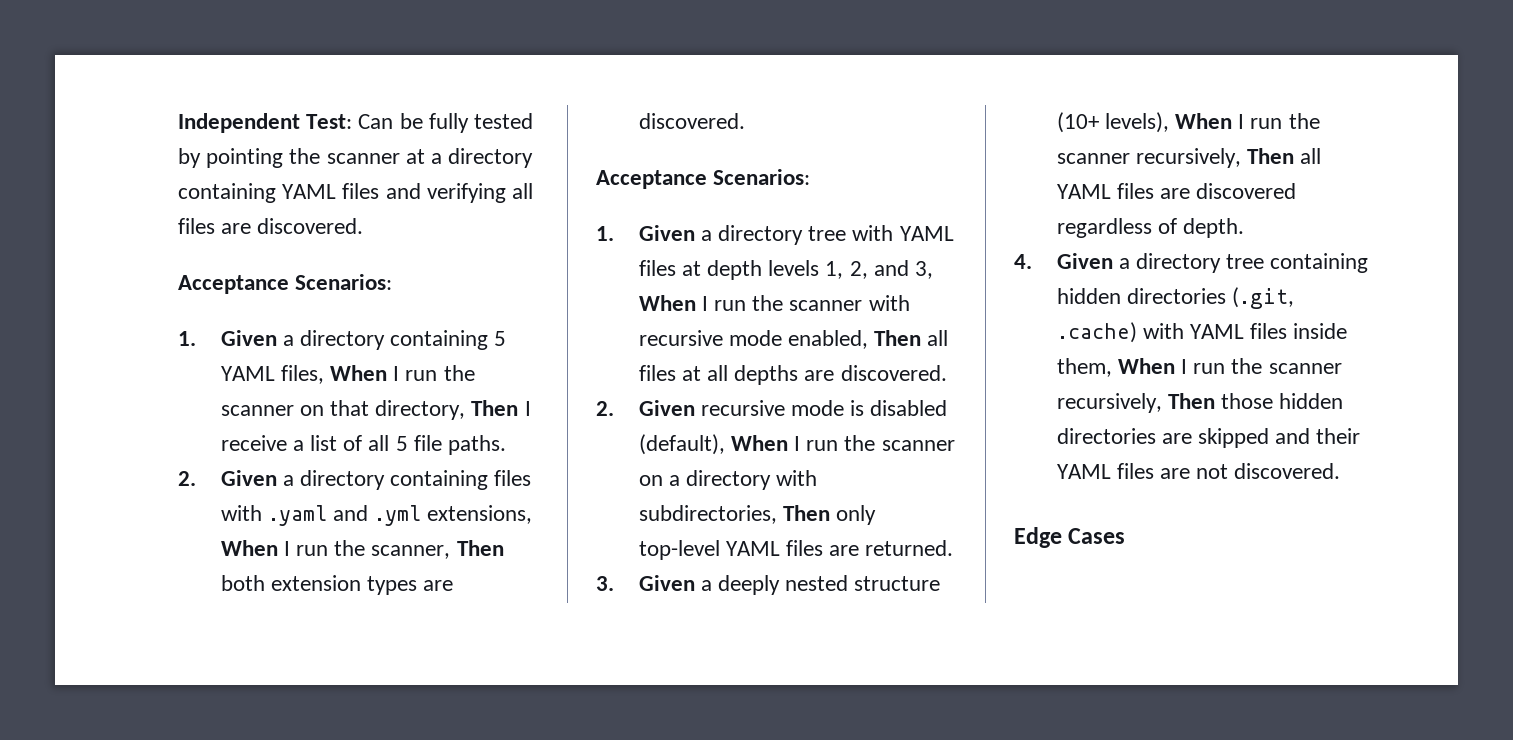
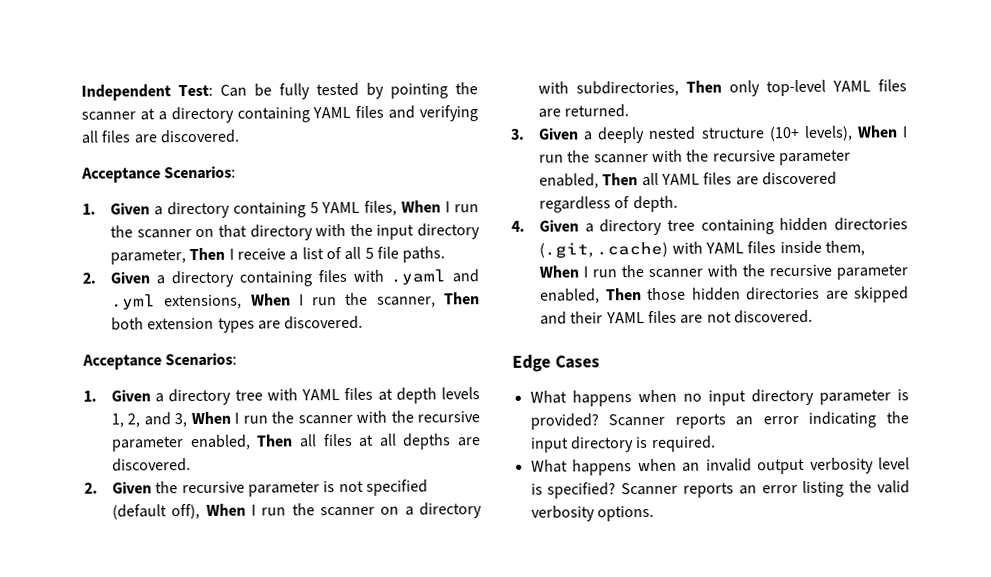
- 1. Given a directory containing 5 YAML files, When I run the scanner on that directory, Then I receive a list of all 5 file paths.
+ 1. Given a directory containing 5 YAML files, When I run the scanner on that directory with the input directory parameter, Then I receive a list of all 5 file paths.
- 1. Given a directory tree with YAML files at depth levels 1, 2, and 3, When I run the scanner with recursive mode enabled, Then all files at all depths are discovered.
+ 1. Given a directory tree with YAML files at depth levels 1, 2, and 3, When I run the scanner with the recursive parameter enabled, Then all files at all depths are discovered.
- 2. Given recursive mode is disabled (default), When I run the scanner on a directory with subdirectories, Then only top-level YAML files are returned.
+ 2. Given the recursive parameter is not specified (default off), When I run the scanner on a directory with subdirectories, Then only top-level YAML files are returned.
- 3. Given a deeply nested structure (10+ levels), When I run the scanner recursively, Then all YAML files are discovered regardless of depth.
+ 3. Given a deeply nested structure (10+ levels), When I run the scanner with the recursive parameter enabled, Then all YAML files are discovered regardless of depth.
- 4. Given a directory tree containing hidden directories (.git, .cache) with YAML files inside them, When I run the scanner recursively, Then those hidden directories are skipped and their YAML files are not discovered.
+ 4. Given a directory tree containing hidden directories (.git, .cache) with YAML files inside them, When I run the scanner with the recursive parameter enabled, Then those hidden directories are skipped and their YAML files are not discovered.
+ What happens when no input directory parameter is provided? Scanner reports an error indicating the input directory is required.
+ What happens when an invalid output verbosity level is specified? Scanner reports an error listing the valid verbosity options.

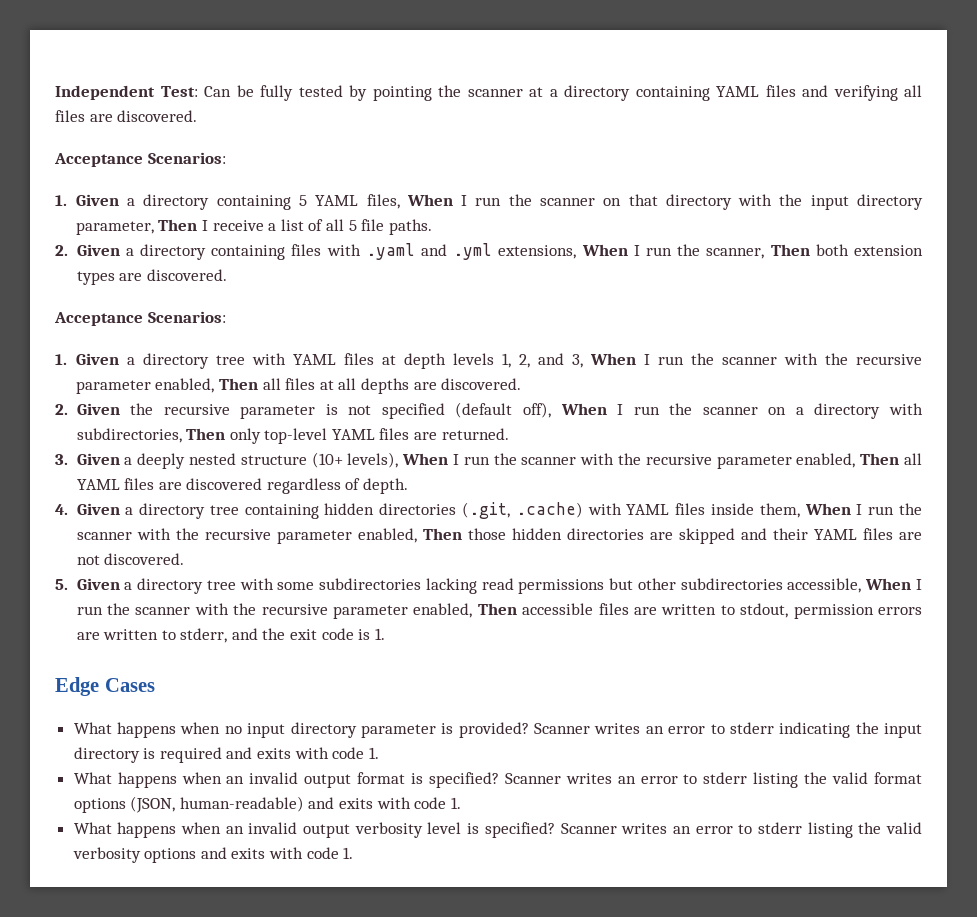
+ 5. Given a directory tree with some subdirectories lacking read permissions but other subdirectories accessible, When I run the scanner with the recursive parameter enabled, Then accessible files are written to stdout, permission errors are written to stderr, and the exit code is 1.
- Scanner reports an error indicating the input directory is required.
+ Scanner writes an error to stderr indicating the input directory is required and exits with code 1.
+ What happens when an invalid output format is specified? Scanner writes an error to stderr listing the valid format options (JSON, human-readable) and exits with code 1.
- Scanner reports an error listing the valid verbosity options.
+ Scanner writes an error to stderr listing the valid verbosity options and exits with code 1.

